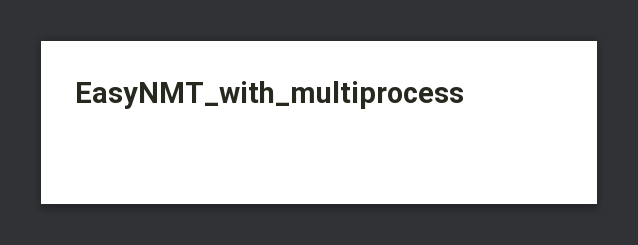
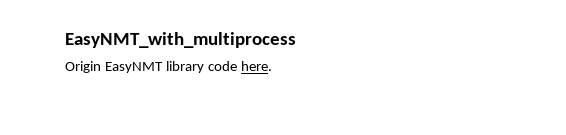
+ Origin EasyNMT library code here.

